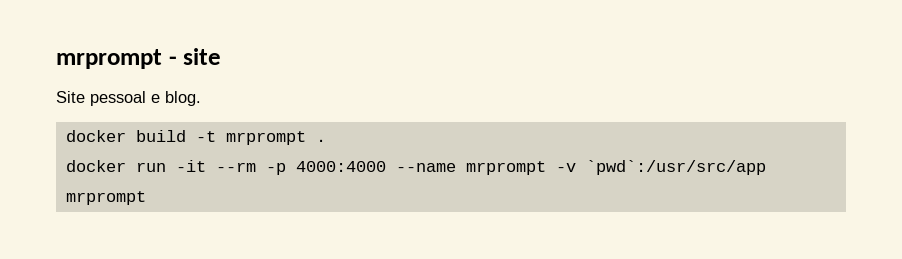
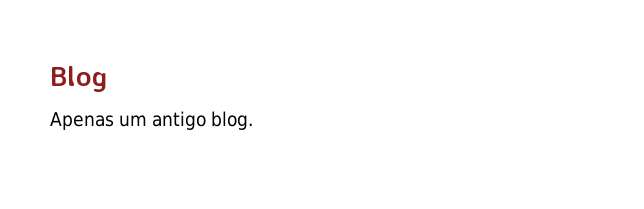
- mrprompt - site
- Site pessoal e blog.
- docker build -t mrprompt .
- docker run -it --rm -p 4000:4000 --name mrprompt -v `pwd`:/usr/src/app mrprompt
+ Blog
+ Apenas um antigo blog.

